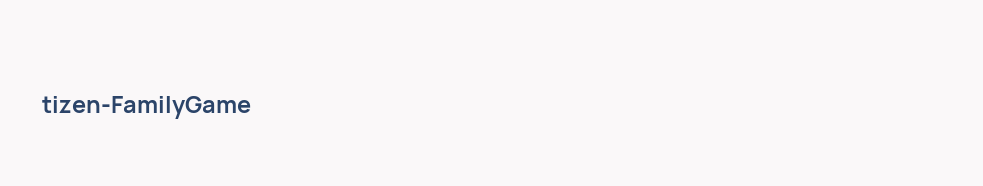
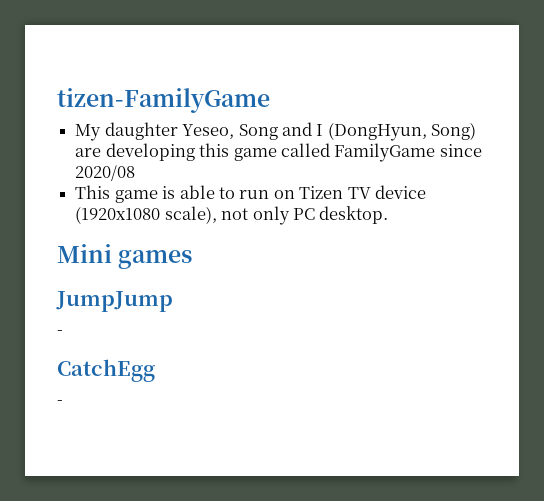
+ My daughter Yeseo, Song and I (DongHyun, Song) are developing this game called FamilyGame since 2020/08
+ This game is able to run on Tizen TV device (1920x1080 scale), not only PC desktop.
+ Mini games
+ JumpJump
+ -
+ CatchEgg
+ -

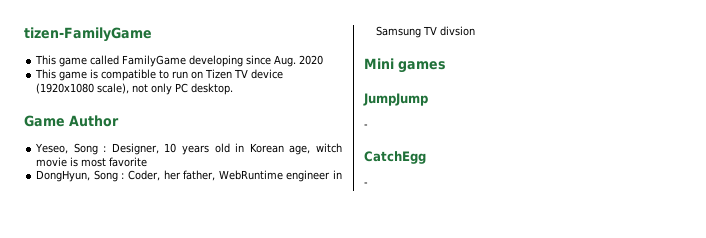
- My daughter Yeseo, Song and I (DongHyun, Song) are developing this game called FamilyGame since 2020/08
+ This game called FamilyGame developing since Aug. 2020
- This game is able to run on Tizen TV device (1920x1080 scale), not only PC desktop.
+ This game is compatible to run on Tizen TV device (1920x1080 scale), not only PC desktop.
+ Game Author
+ Yeseo, Song : Designer, 10 years old in Korean age, witch movie is most favorite
+ DongHyun, Song : Coder, her father, WebRuntime engineer in Samsung TV divsion

